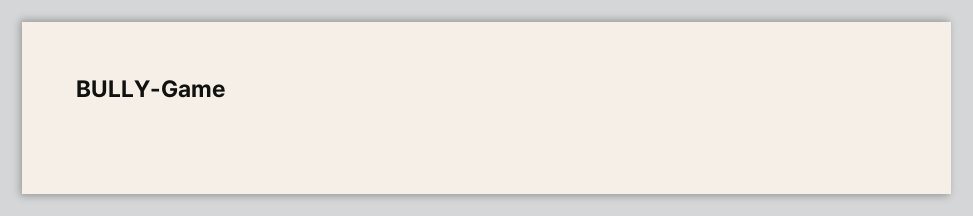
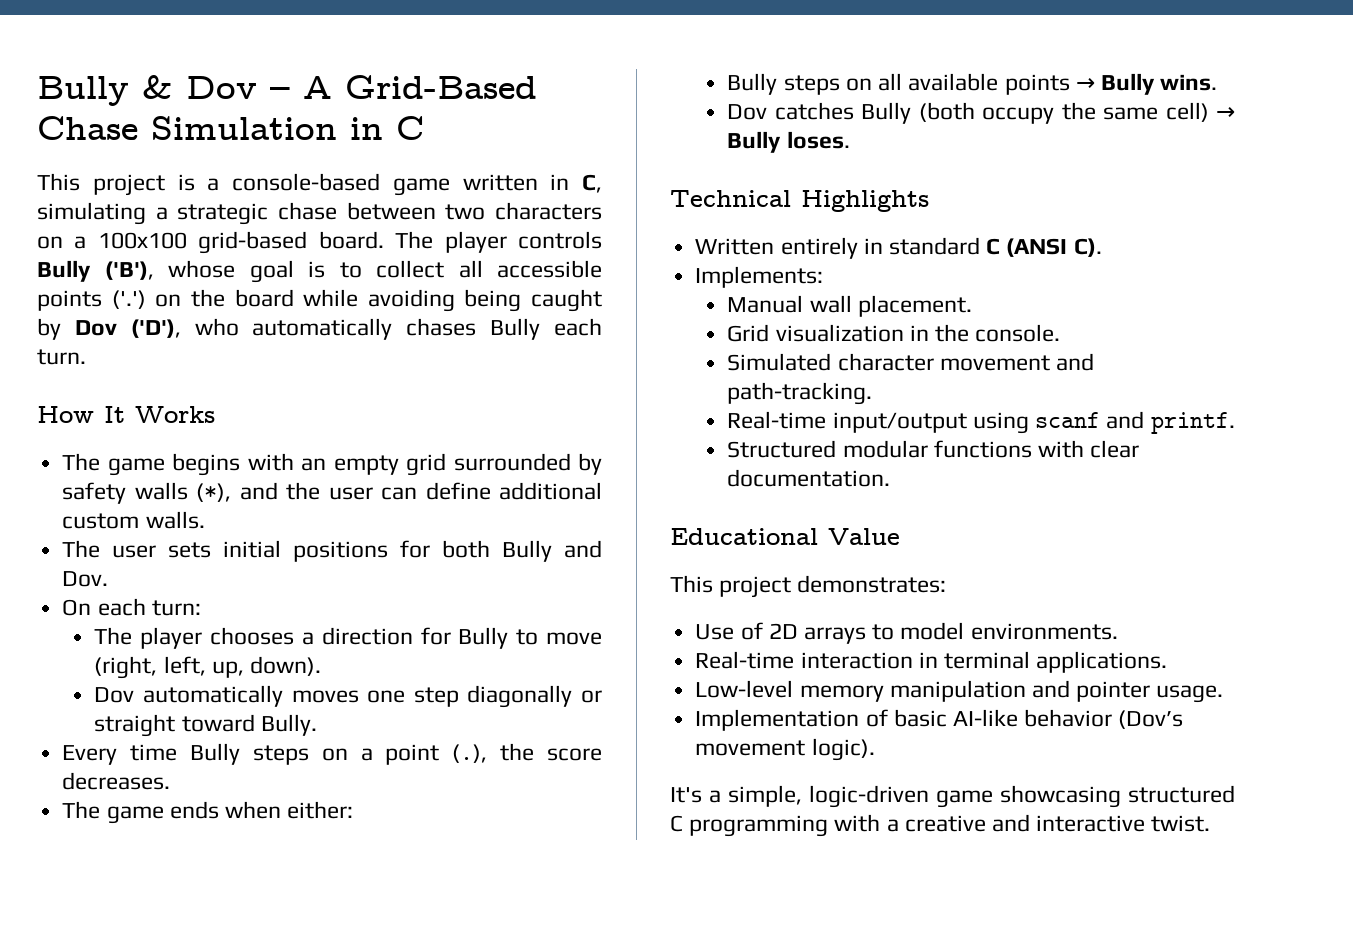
- BULLY-Game
+ Bully & Dov – A Grid-Based Chase Simulation in C
+ This project is a console-based game written in C, simulating a strategic chase between two characters on a 100x100 grid-based board. The player controls Bully ('B'), whose goal is to collect all accessible points ('.') on the board while avoiding being caught by Dov ('D'), who automatically chases Bully each turn.
+ How It Works
+ The game begins with an empty grid surrounded by safety walls (*), and the user can define additional custom walls.
+ The user sets initial positions for both Bully and Dov.
+ On each turn:
+ The player chooses a direction for Bully to move (right, left, up, down).
+ Dov automatically moves one step diagonally or straight toward Bully.
+ Every time Bully steps on a point (.), the score decreases.
+ The game ends when either:
+ Bully steps on all available points → Bully wins.
+ Dov catches Bully (both occupy the same cell) → Bully loses.
+ Technical Highlights
+ Written entirely in standard C (ANSI C).
+ Implements:
+ Manual wall placement.
+ Grid visualization in the console.
+ Simulated character movement and path-tracking.
+ Real-time input/output using scanf and printf.
+ Structured modular functions with clear documentation.
+ Educational Value
+ This project demonstrates:
+ Use of 2D arrays to model environments.
+ Real-time interaction in terminal applications.
+ Low-level memory manipulation and pointer usage.
+ Implementation of basic AI-like behavior (Dov’s movement logic).
+ It's a simple, logic-driven game showcasing structured C programming with a creative and interactive twist.

